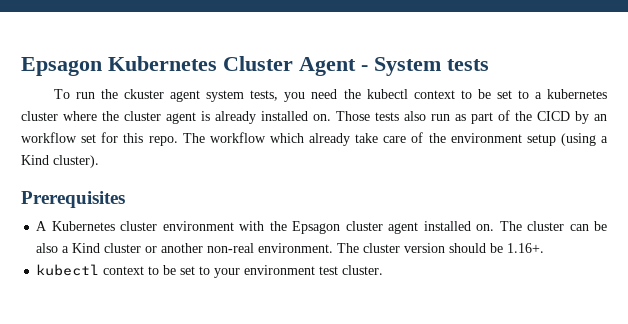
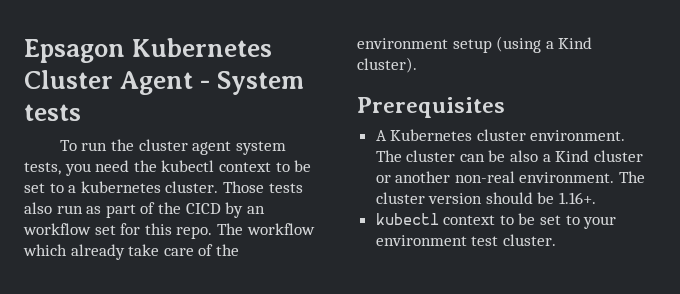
- To run the ckuster agent system tests, you need the kubectl context to be set to a kubernetes cluster where the cluster agent is already installed on.
+ To run the cluster agent system tests, you need the kubectl context to be set to a kubernetes cluster.
- A Kubernetes cluster environment with the Epsagon cluster agent installed on.
+ A Kubernetes cluster environment.

